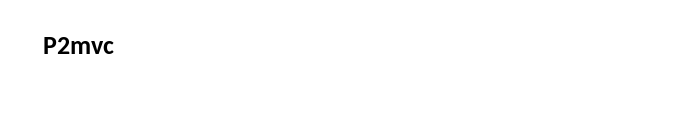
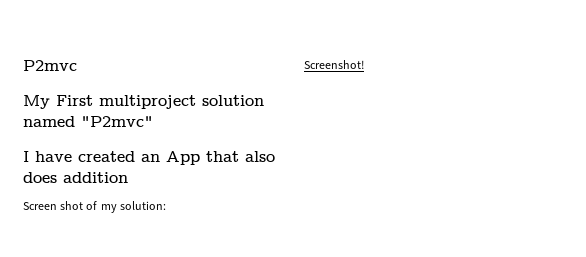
+ My First multiproject solution named "P2mvc"
+ I have created an App that also does addition
+ Screen shot of my solution:
+ Screenshot!

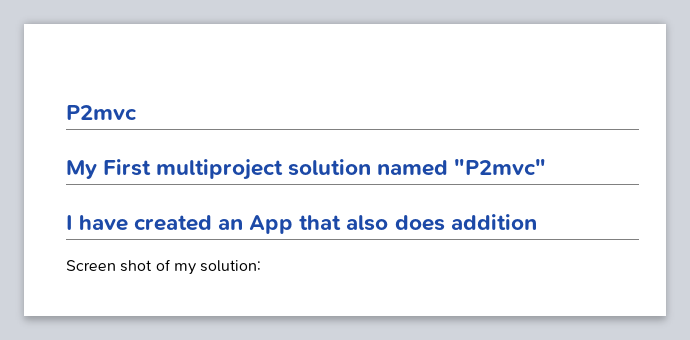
- Screenshot!

